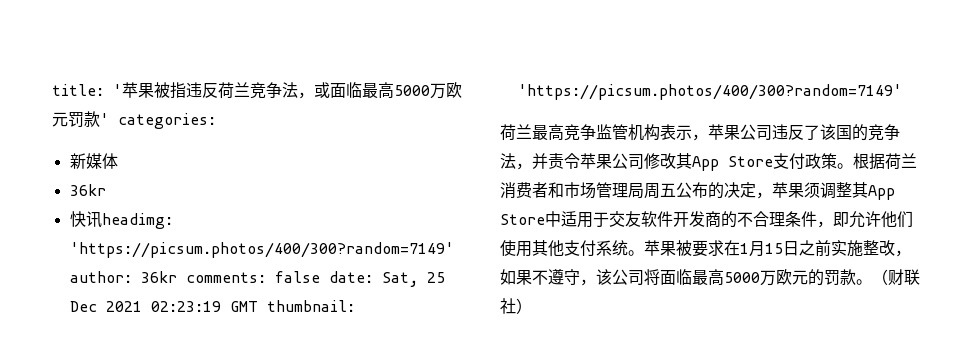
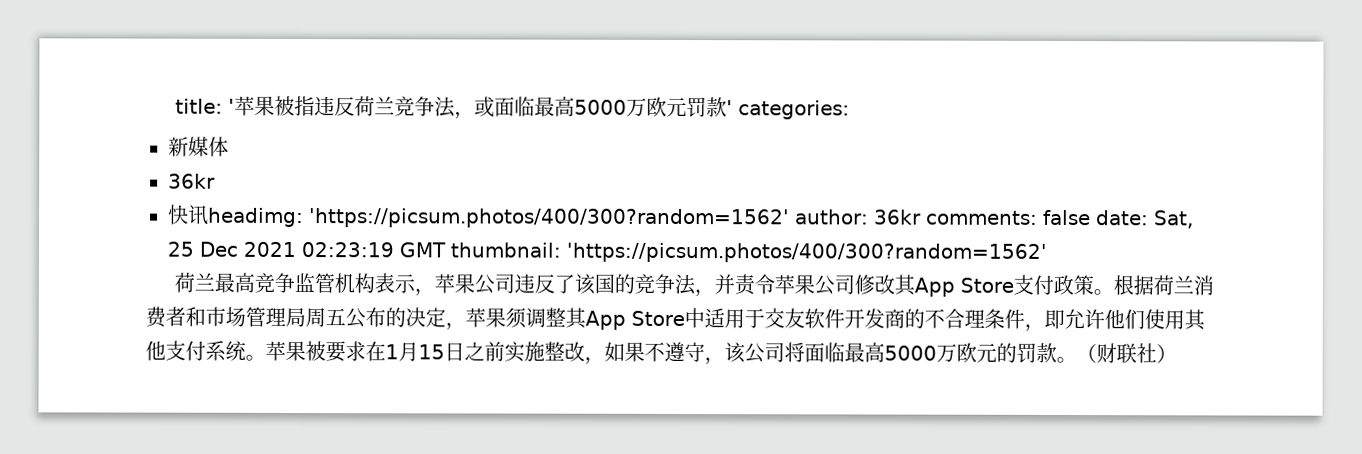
- 快讯headimg: 'https://picsum.photos/400/300?random=7149' author: 36kr comments: false date: Sat, 25 Dec 2021 02:23:19 GMT thumbnail: 'https://picsum.photos/400/300?random=7149'
+ 快讯headimg: 'https://picsum.photos/400/300?random=1562' author: 36kr comments: false date: Sat, 25 Dec 2021 02:23:19 GMT thumbnail: 'https://picsum.photos/400/300?random=1562'

